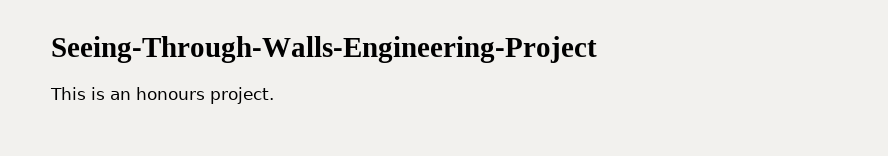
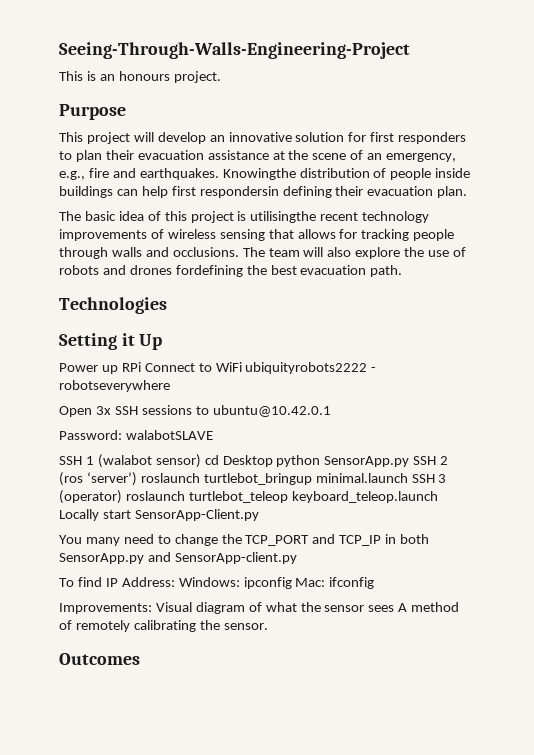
+ Purpose
+ This project will develop an innovative solution for first responders to plan their evacuation assistance at the scene of an emergency, e.g., fire and earthquakes. Knowingthe distribution of people inside buildings can help first respondersin defining their evacuation plan.
+ The basic idea of this project is utilisingthe recent technology improvements of wireless sensing that allows for tracking people through walls and occlusions. The team will also explore the use of robots and drones fordefining the best evacuation path.
+ Technologies
+ Setting it Up
+ Power up RPi Connect to WiFi ubiquityrobots2222 - robotseverywhere
+ Open 3x SSH sessions to ubuntu@10.42.0.1
+ Password: walabotSLAVE
+ SSH 1 (walabot sensor) cd Desktop python SensorApp.py SSH 2 (ros ‘server’) roslaunch turtlebot_bringup minimal.launch SSH 3 (operator) roslaunch turtlebot_teleop keyboard_teleop.launch Locally start SensorApp-Client.py
+ You many need to change the TCP_PORT and TCP_IP in both SensorApp.py and SensorApp-client.py
+ To find IP Address: Windows: ipconfig Mac: ifconfig
+ Improvements: Visual diagram of what the sensor sees A method of remotely calibrating the sensor.
+ Outcomes

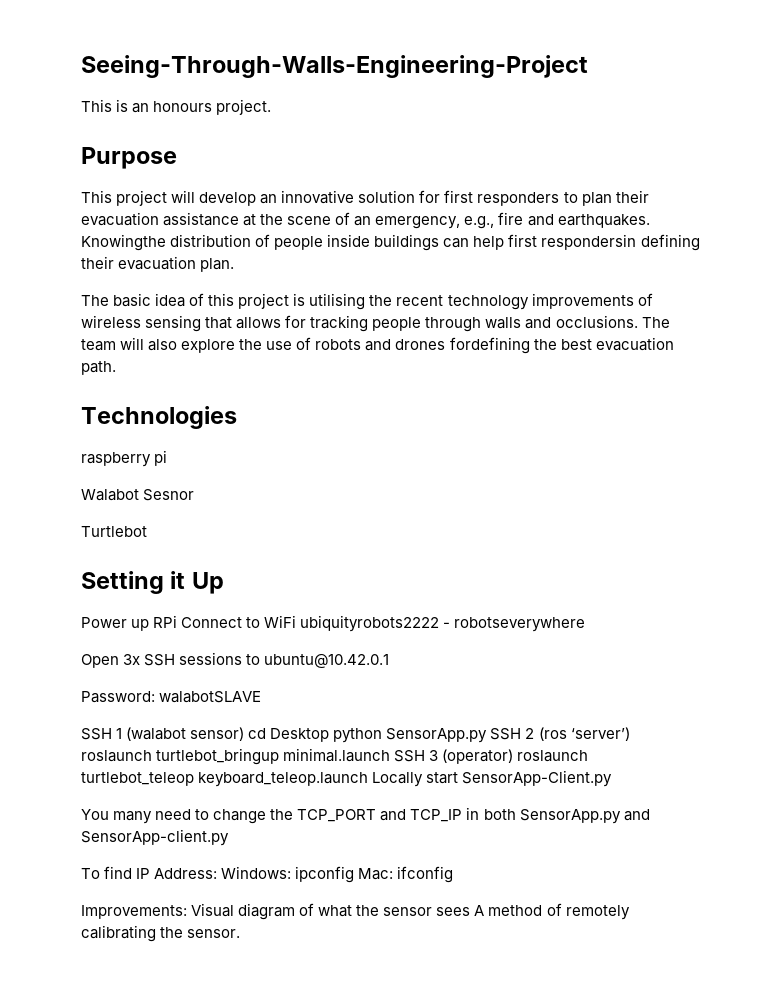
- The basic idea of this project is utilisingthe recent technology improvements of wireless sensing that allows for tracking people through walls and occlusions.
+ The basic idea of this project is utilising the recent technology improvements of wireless sensing that allows for tracking people through walls and occlusions.
+ raspberry pi
+ Walabot Sesnor
+ Turtlebot
- Outcomes

